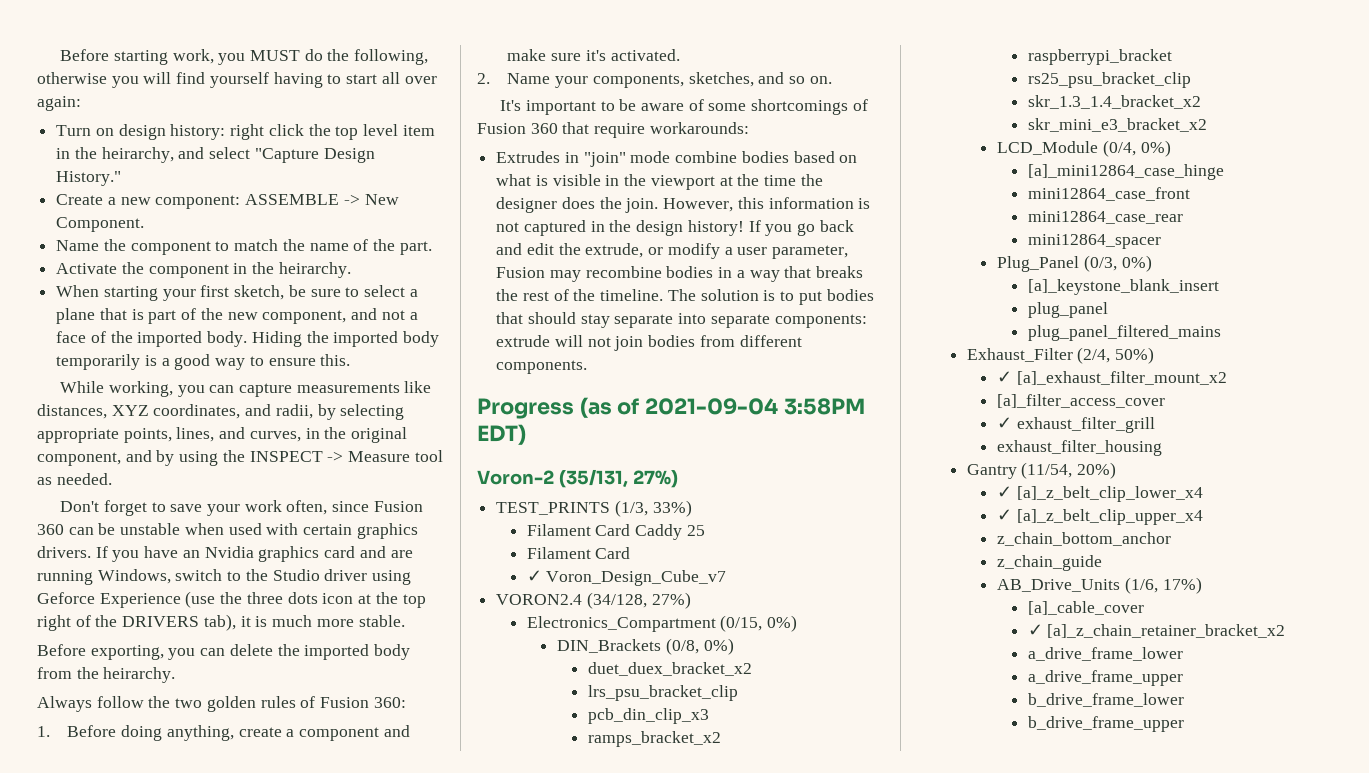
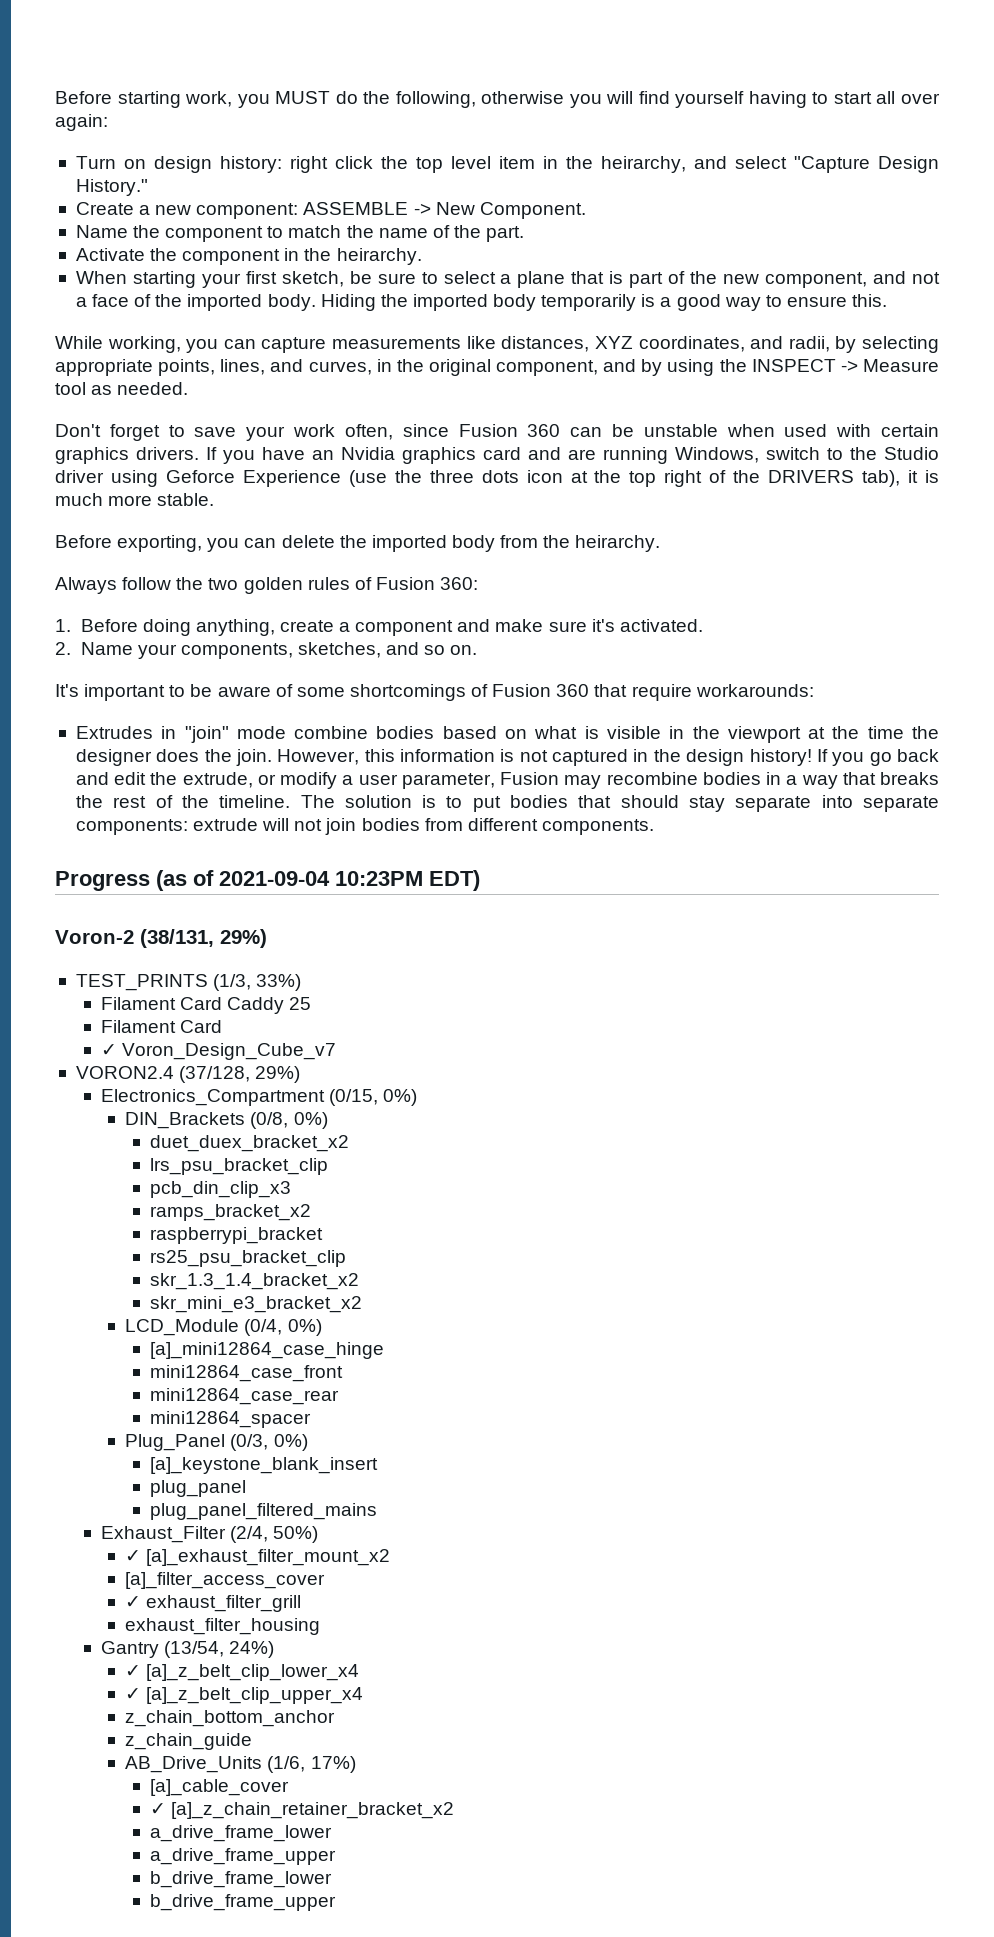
- Progress (as of 2021-09-04 3:58PM EDT)
+ Progress (as of 2021-09-04 10:23PM EDT)
- Voron-2 (35/131, 27%)
+ Voron-2 (38/131, 29%)
- VORON2.4 (34/128, 27%)
+ VORON2.4 (37/128, 29%)
- Gantry (11/54, 20%)
+ Gantry (13/54, 24%)

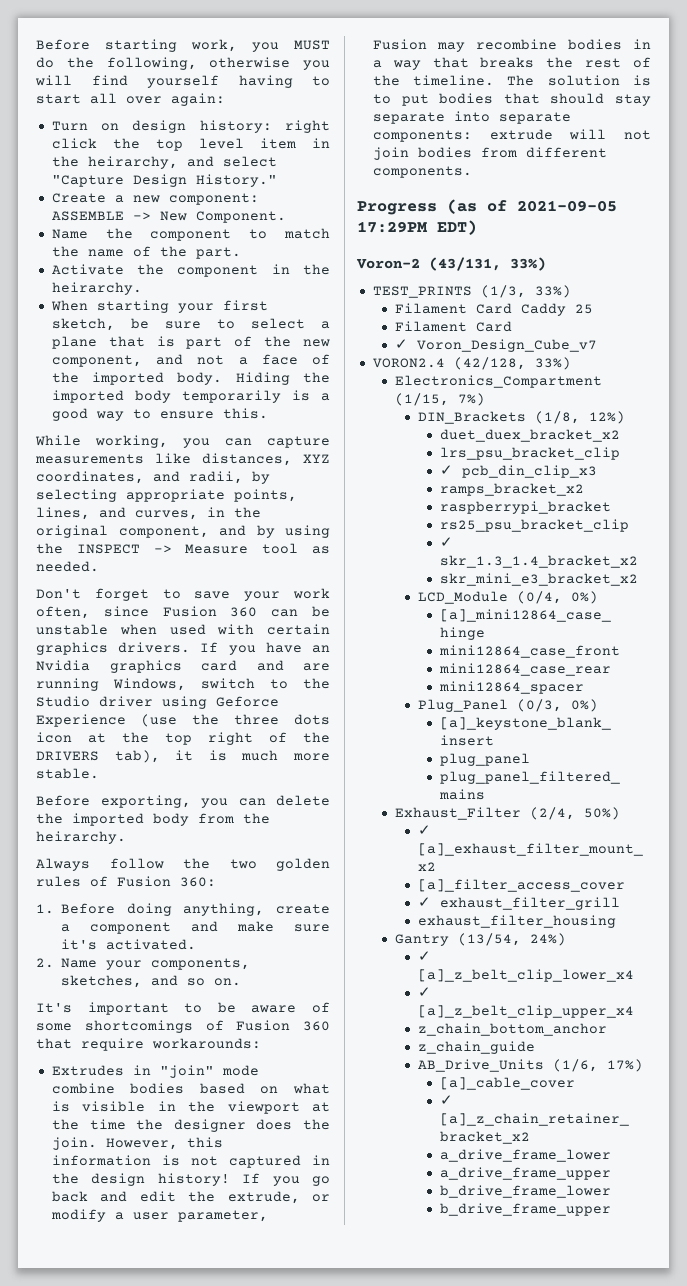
- Progress (as of 2021-09-04 10:23PM EDT)
+ Progress (as of 2021-09-05 17:29PM EDT)
- Voron-2 (38/131, 29%)
+ Voron-2 (43/131, 33%)
- VORON2.4 (37/128, 29%)
+ VORON2.4 (42/128, 33%)
- Electronics_Compartment (0/15, 0%)
+ Electronics_Compartment (1/15, 7%)
- DIN_Brackets (0/8, 0%)
+ DIN_Brackets (1/8, 12%)
- pcb_din_clip_x3
+ ✓ pcb_din_clip_x3
- skr_1.3_1.4_bracket_x2
+ ✓ skr_1.3_1.4_bracket_x2

